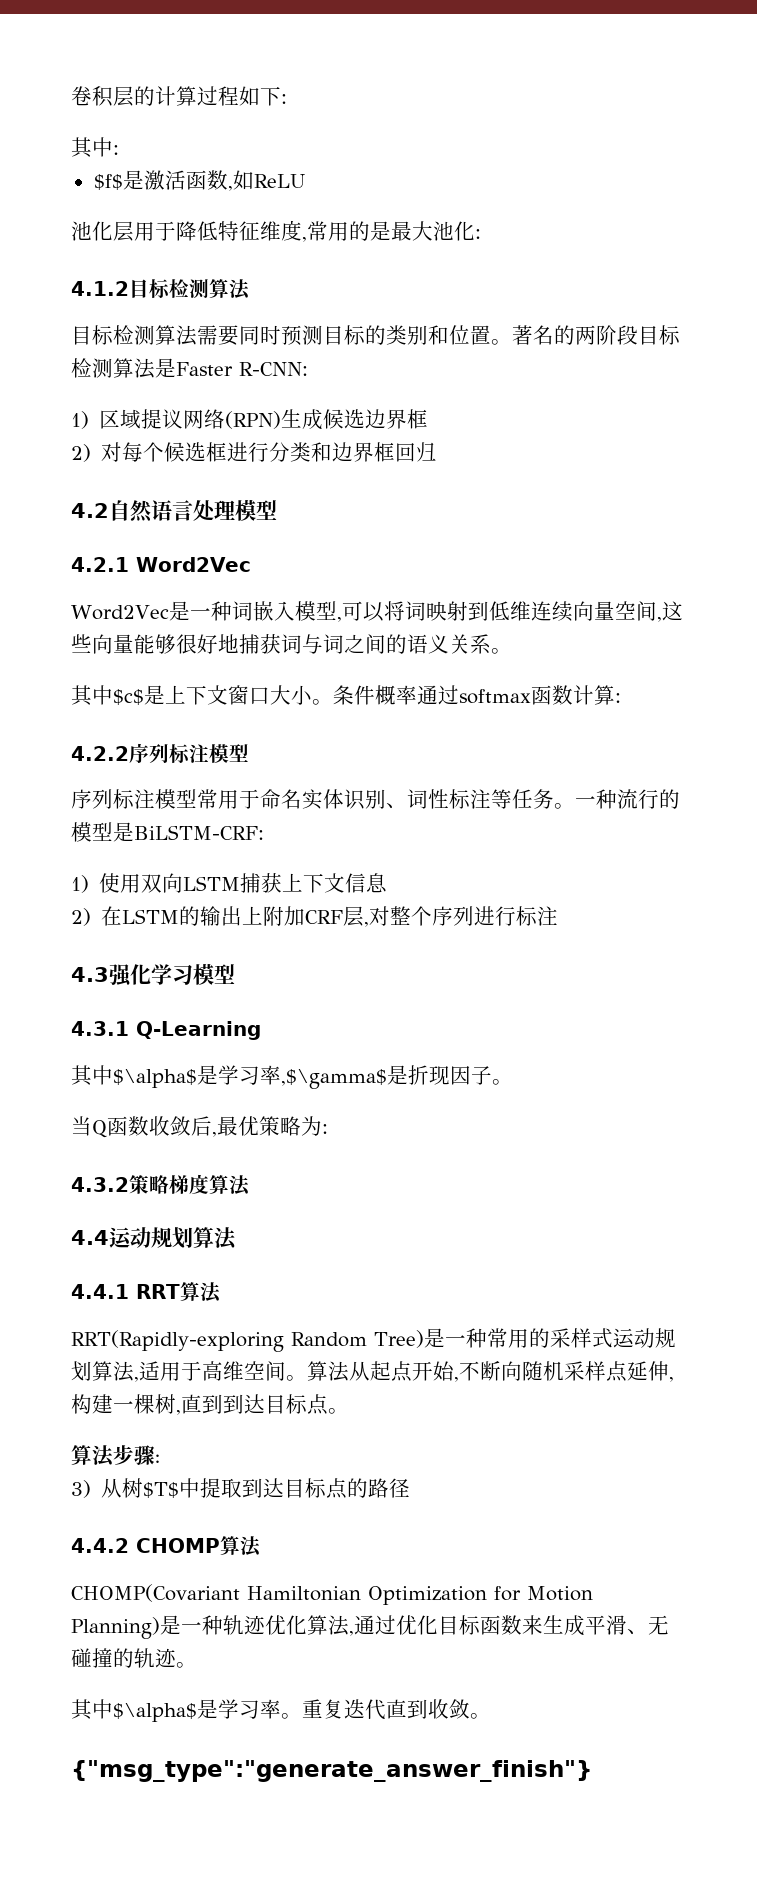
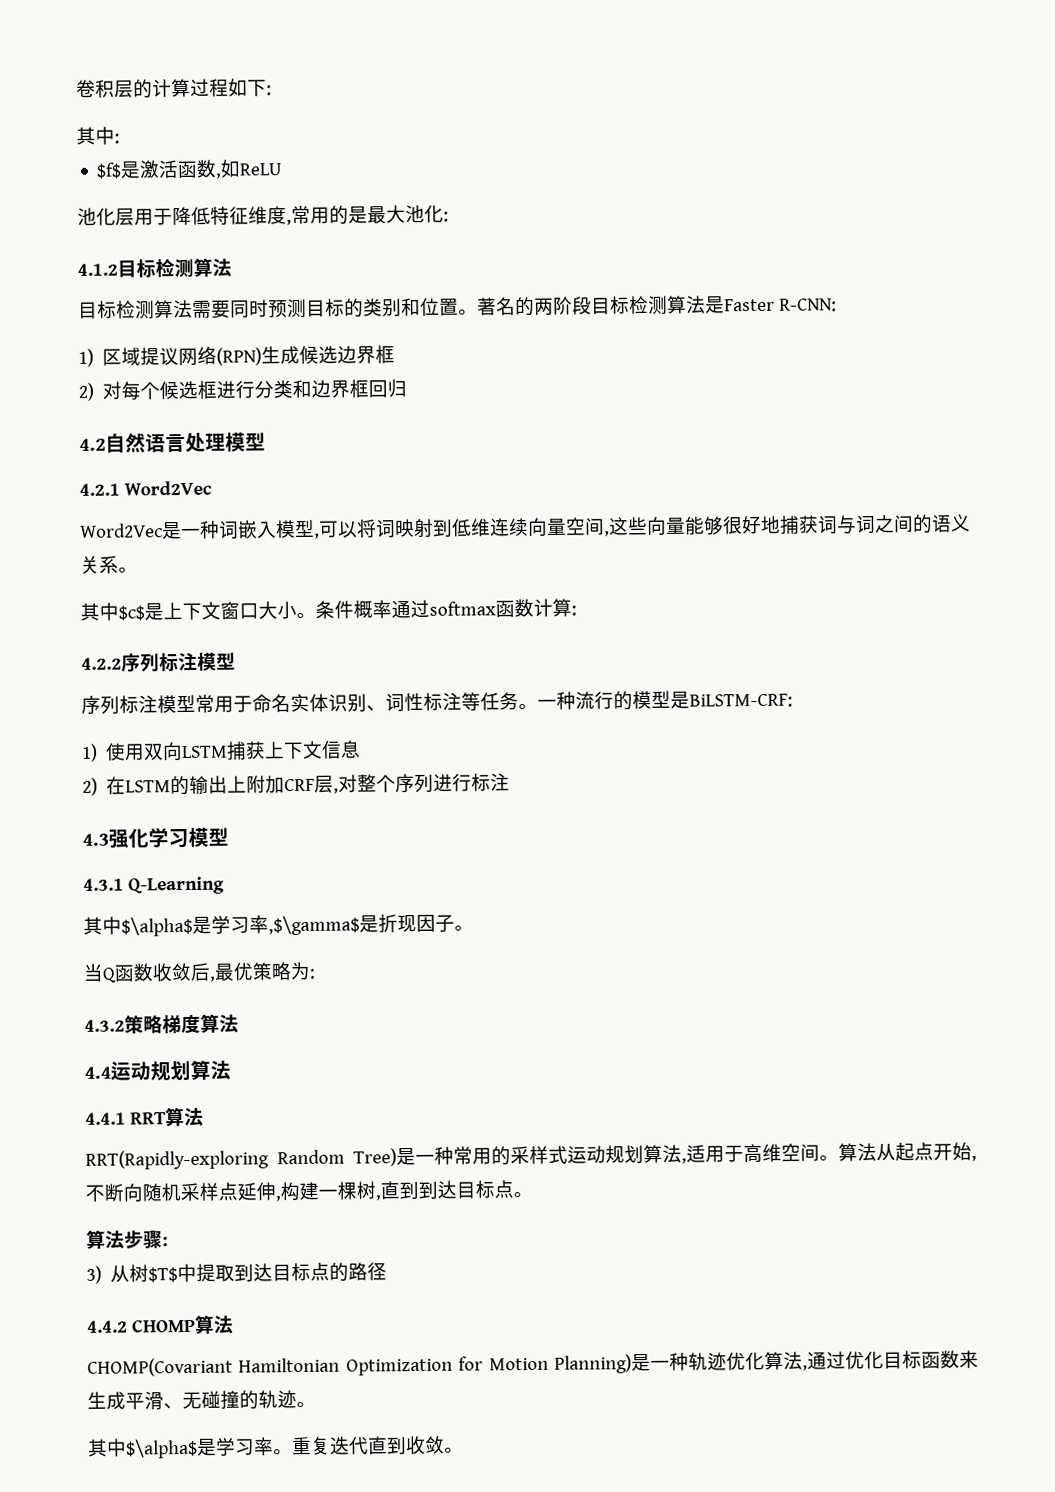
- {"msg_type":"generate_answer_finish"}

